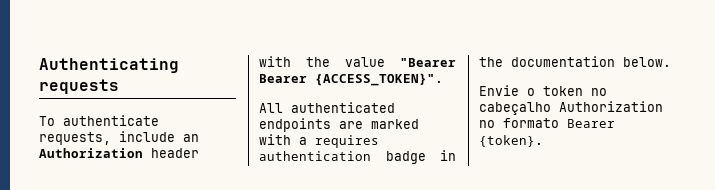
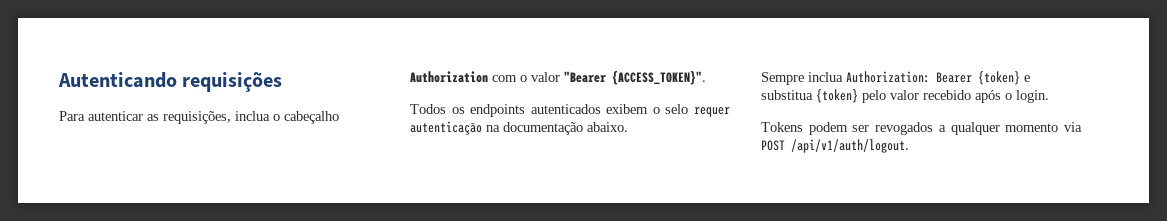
- Authenticating requests
- To authenticate requests, include an Authorization header with the value "Bearer Bearer {ACCESS_TOKEN}".
- All authenticated endpoints are marked with a requires authentication badge in the documentation below.
- Envie o token no cabeçalho Authorization no formato Bearer {token}.
+ Autenticando requisições
+ Para autenticar as requisições, inclua o cabeçalho Authorization com o valor "Bearer {ACCESS_TOKEN}".
+ Todos os endpoints autenticados exibem o selo requer autenticação na documentação abaixo.
+ Sempre inclua Authorization: Bearer {token} e substitua {token} pelo valor recebido após o login.
+ Tokens podem ser revogados a qualquer momento via POST /api/v1/auth/logout.

